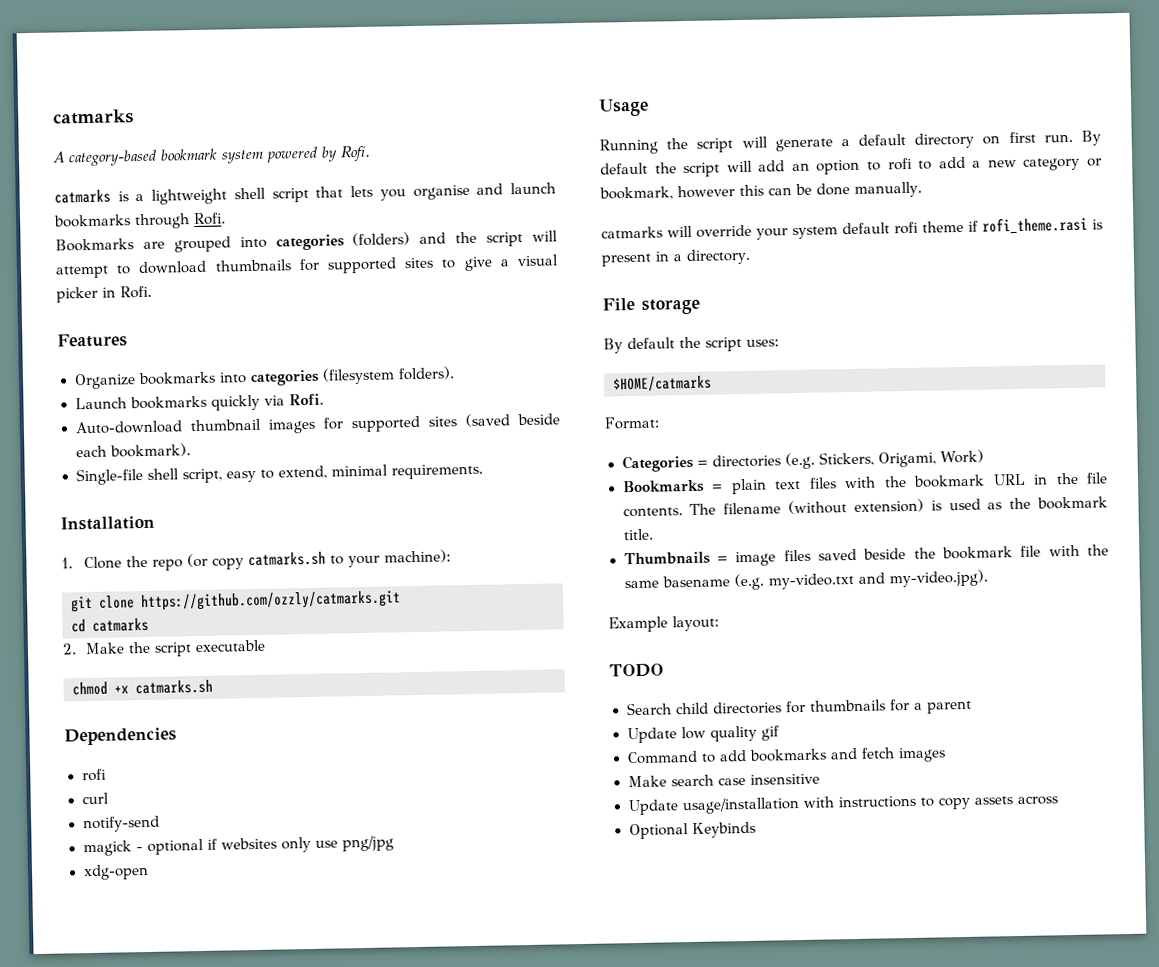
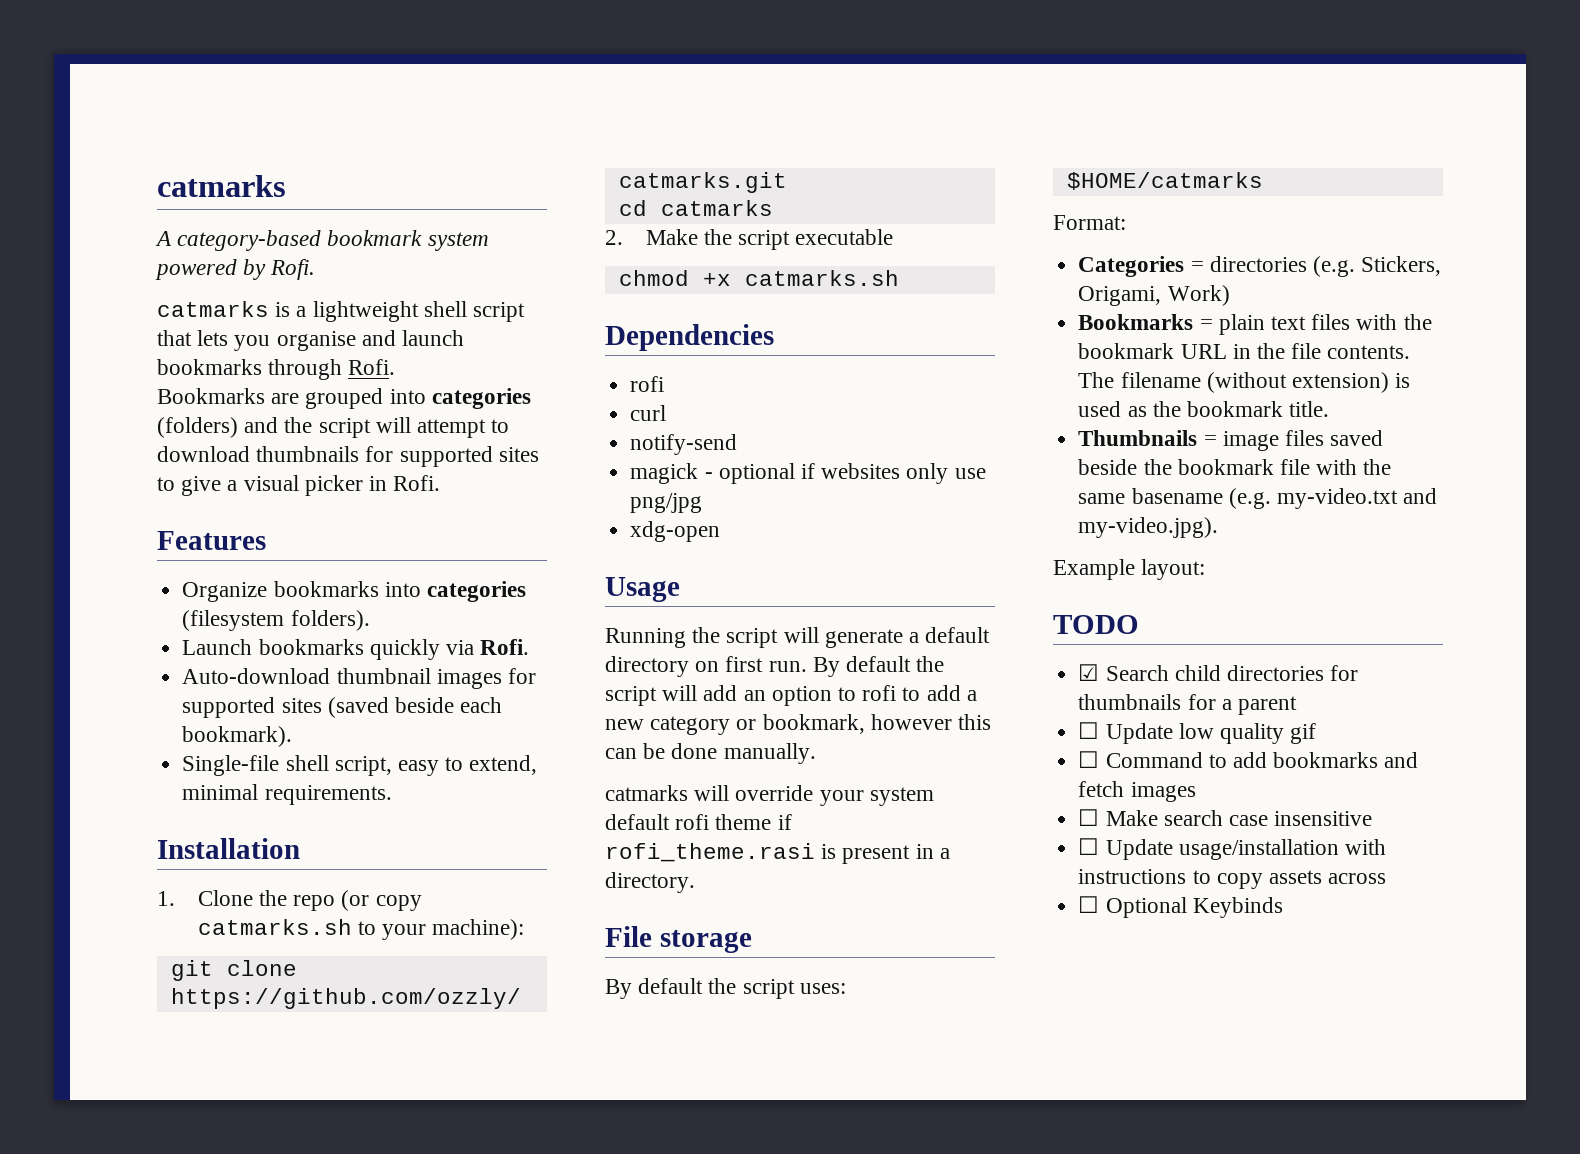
- Search child directories for thumbnails for a parent
+ ☑ Search child directories for thumbnails for a parent
- Update low quality gif
+ ☐ Update low quality gif
- Command to add bookmarks and fetch images
+ ☐ Command to add bookmarks and fetch images
- Make search case insensitive
+ ☐ Make search case insensitive
- Update usage/installation with instructions to copy assets across
+ ☐ Update usage/installation with instructions to copy assets across
- Optional Keybinds
+ ☐ Optional Keybinds

